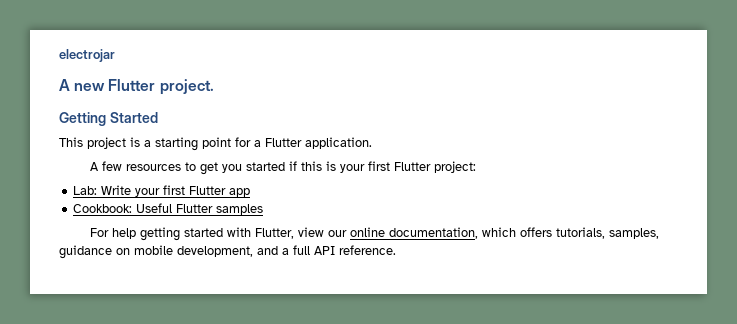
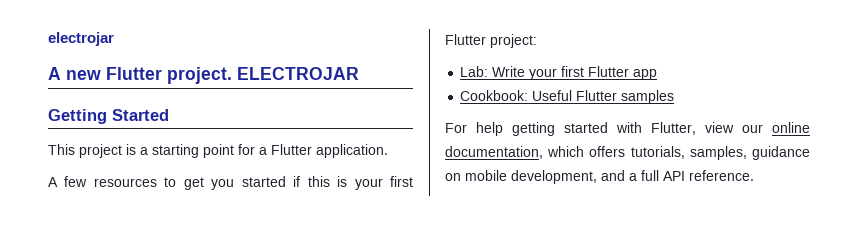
+ ELECTROJAR

